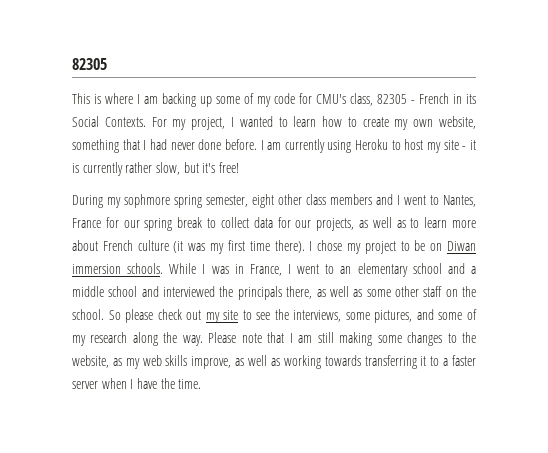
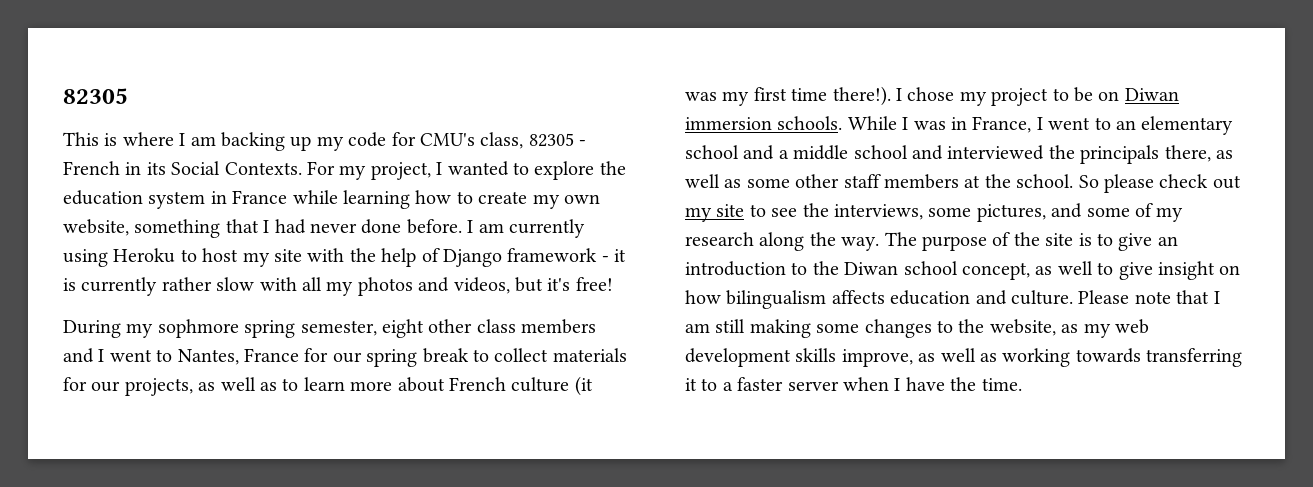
- This is where I am backing up some of my code for CMU's class, 82305 - French in its Social Contexts.
+ This is where I am backing up my code for CMU's class, 82305 - French in its Social Contexts.
- For my project, I wanted to learn how to create my own website, something that I had never done before.
+ For my project, I wanted to explore the education system in France while learning how to create my own website, something that I had never done before.
- I am currently using Heroku to host my site - it is currently rather slow, but it's free!
+ I am currently using Heroku to host my site with the help of Django framework - it is currently rather slow with all my photos and videos, but it's free!
- During my sophmore spring semester, eight other class members and I went to Nantes, France for our spring break to collect data for our projects, as well as to learn more about French culture (it was my first time there).
+ During my sophmore spring semester, eight other class members and I went to Nantes, France for our spring break to collect materials for our projects, as well as to learn more about French culture (it was my first time there!).
- While I was in France, I went to an elementary school and a middle school and interviewed the principals there, as well as some other staff on the school.
+ While I was in France, I went to an elementary school and a middle school and interviewed the principals there, as well as some other staff members at the school.
+ The purpose of the site is to give an introduction to the Diwan school concept, as well to give insight on how bilingualism affects education and culture.
- Please note that I am still making some changes to the website, as my web skills improve, as well as working towards transferring it to a faster server when I have the time.
+ Please note that I am still making some changes to the website, as my web development skills improve, as well as working towards transferring it to a faster server when I have the time.

